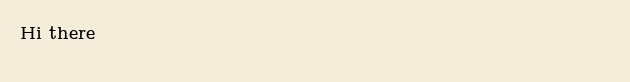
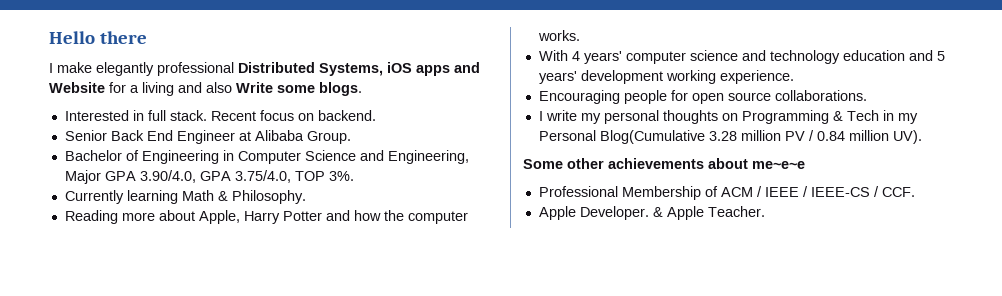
- Hi there
+ Hello there
+ I make elegantly professional Distributed Systems, iOS apps and Website for a living and also Write some blogs.
+ Interested in full stack. Recent focus on backend.
+ Senior Back End Engineer at Alibaba Group.
+ Bachelor of Engineering in Computer Science and Engineering, Major GPA 3.90/4.0, GPA 3.75/4.0, TOP 3%.
+ Currently learning Math & Philosophy.
+ Reading more about Apple, Harry Potter and how the computer works.
+ With 4 years' computer science and technology education and 5 years' development working experience.
+ Encouraging people for open source collaborations.
+ I write my personal thoughts on Programming & Tech in my Personal Blog(Cumulative 3.28 million PV / 0.84 million UV).
+ Some other achievements about me~e~e
+ Professional Membership of ACM / IEEE / IEEE-CS / CCF.
+ Apple Developer. & Apple Teacher.

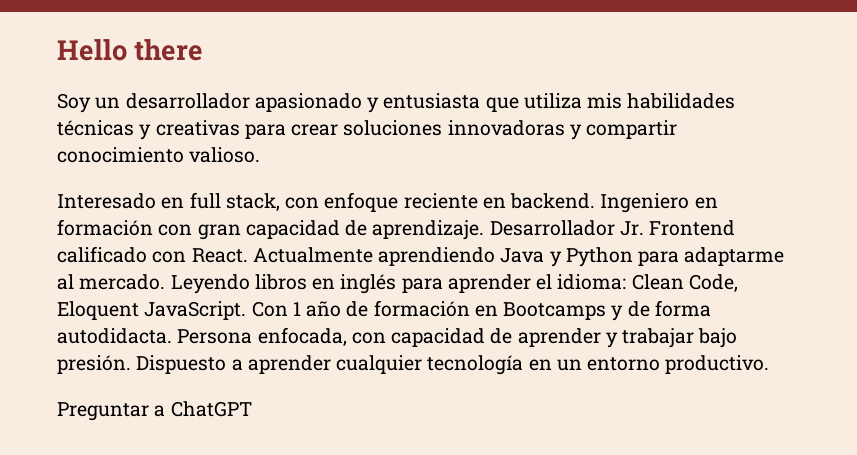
- I make elegantly professional Distributed Systems, iOS apps and Website for a living and also Write some blogs.
- Interested in full stack. Recent focus on backend.
- Senior Back End Engineer at Alibaba Group.
- Bachelor of Engineering in Computer Science and Engineering, Major GPA 3.90/4.0, GPA 3.75/4.0, TOP 3%.
- Currently learning Math & Philosophy.
- Reading more about Apple, Harry Potter and how the computer works.
- With 4 years' computer science and technology education and 5 years' development working experience.
- Encouraging people for open source collaborations.
- I write my personal thoughts on Programming & Tech in my Personal Blog(Cumulative 3.28 million PV / 0.84 million UV).
- Some other achievements about me~e~e
- Professional Membership of ACM / IEEE / IEEE-CS / CCF.
- Apple Developer. & Apple Teacher.
+ Soy un desarrollador apasionado y entusiasta que utiliza mis habilidades técnicas y creativas para crear soluciones innovadoras y compartir conocimiento valioso.
+ Interesado en full stack, con enfoque reciente en backend. Ingeniero en formación con gran capacidad de aprendizaje. Desarrollador Jr. Frontend calificado con React. Actualmente aprendiendo Java y Python para adaptarme al mercado. Leyendo libros en inglés para aprender el idioma: Clean Code, Eloquent JavaScript. Con 1 año de formación en Bootcamps y de forma autodidacta. Persona enfocada, con capacidad de aprender y trabajar bajo presión. Dispuesto a aprender cualquier tecnología en un entorno productivo.
+ Preguntar a ChatGPT

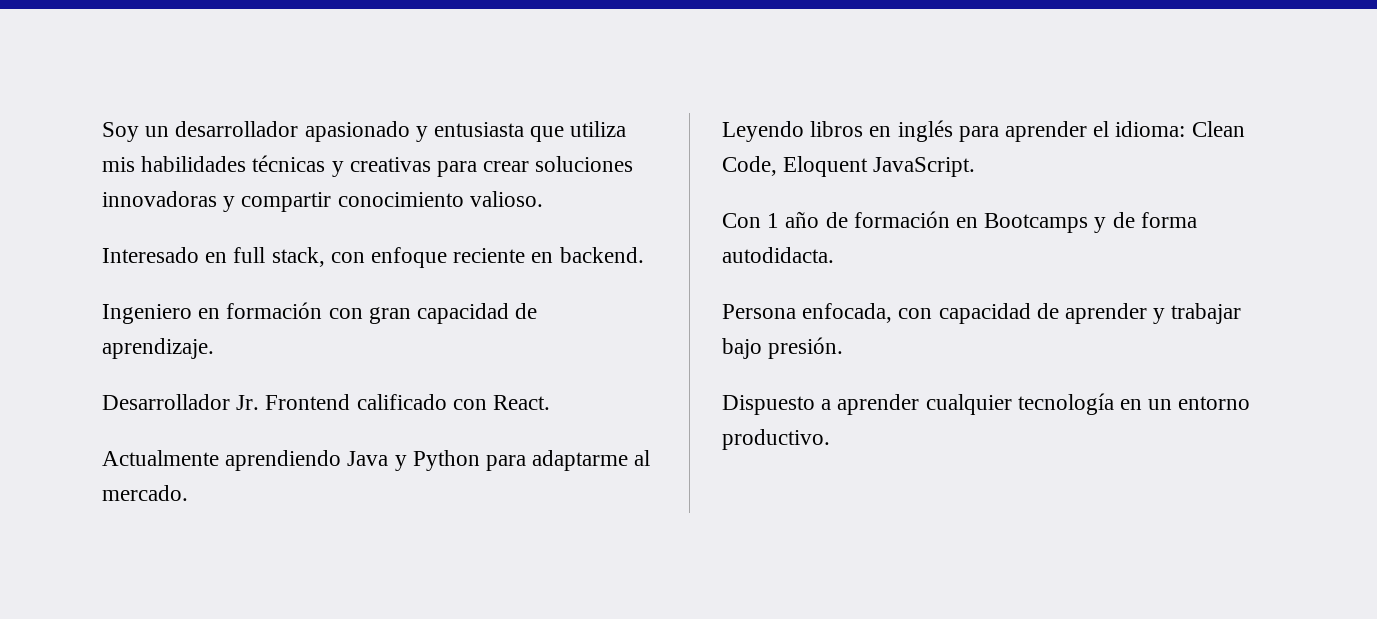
- Hello there
- Interesado en full stack, con enfoque reciente en backend. Ingeniero en formación con gran capacidad de aprendizaje. Desarrollador Jr. Frontend calificado con React. Actualmente aprendiendo Java y Python para adaptarme al mercado. Leyendo libros en inglés para aprender el idioma:
+ Interesado en full stack, con enfoque reciente en backend.
+ Ingeniero en formación con gran capacidad de aprendizaje.
+ Desarrollador Jr. Frontend calificado con React.
+ Actualmente aprendiendo Java y Python para adaptarme al mercado.
+ Leyendo libros en inglés para aprender el idioma:
- Clean Code, Eloquent JavaScript. Con 1 año de formación en Bootcamps y de forma autodidacta. Persona enfocada, con capacidad de aprender y trabajar bajo presión. Dispuesto a aprender cualquier tecnología en un entorno productivo.
+ Clean Code, Eloquent JavaScript.
+ Con 1 año de formación en Bootcamps y de forma autodidacta.
+ Persona enfocada, con capacidad de aprender y trabajar bajo presión.
+ Dispuesto a aprender cualquier tecnología en un entorno productivo.
- Preguntar a ChatGPT

